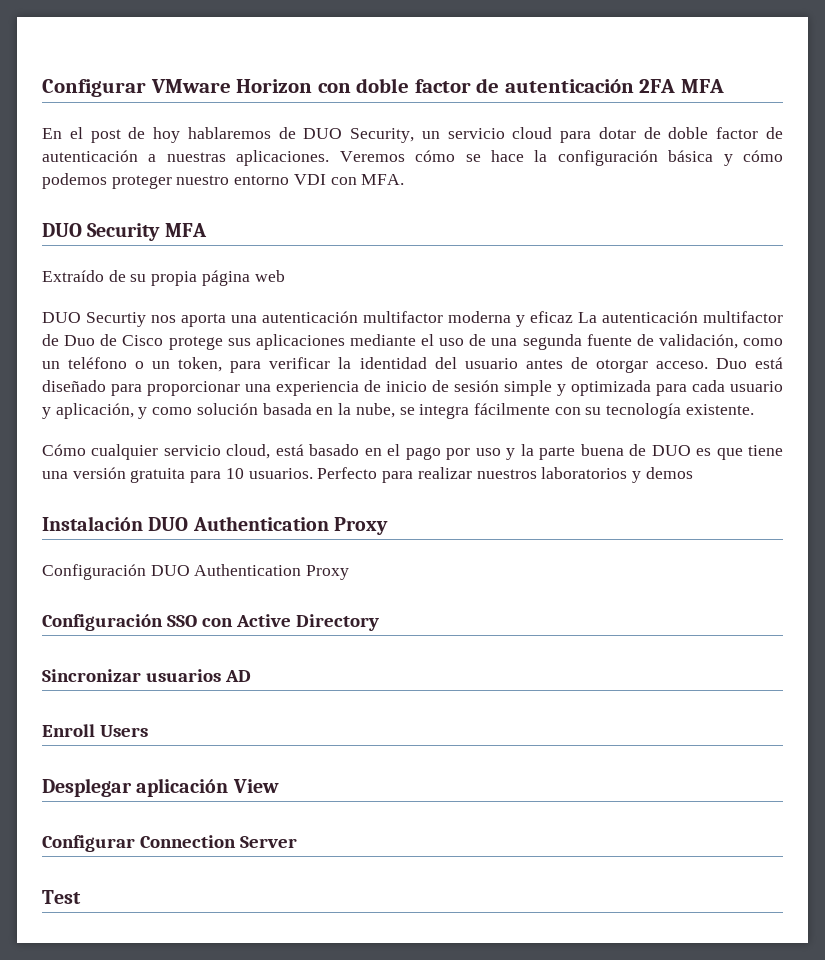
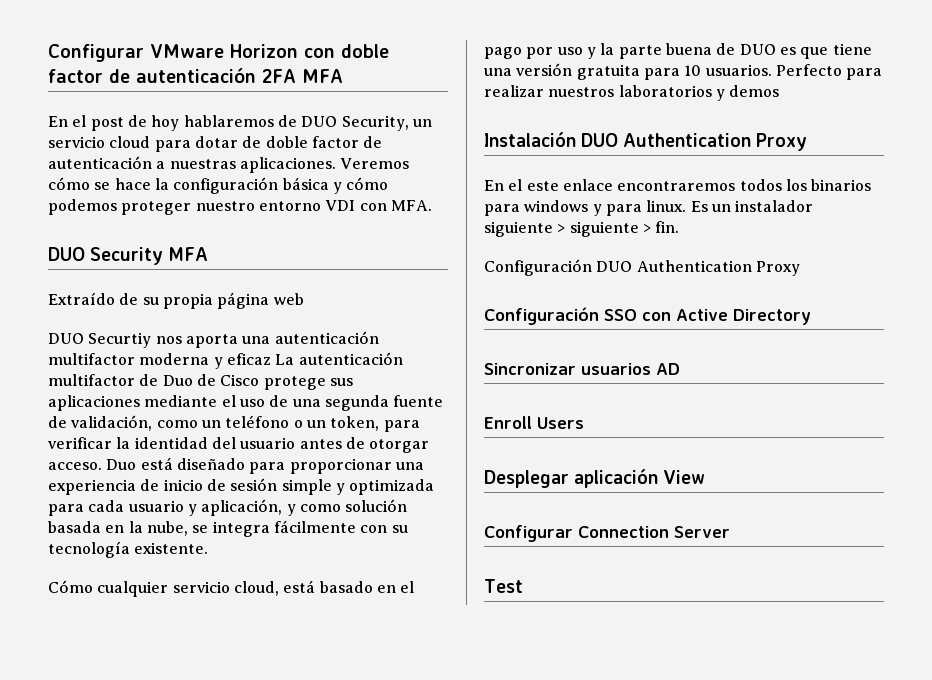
+ En el este enlace encontraremos todos los binarios para windows y para linux. Es un instalador siguiente > siguiente > fin.

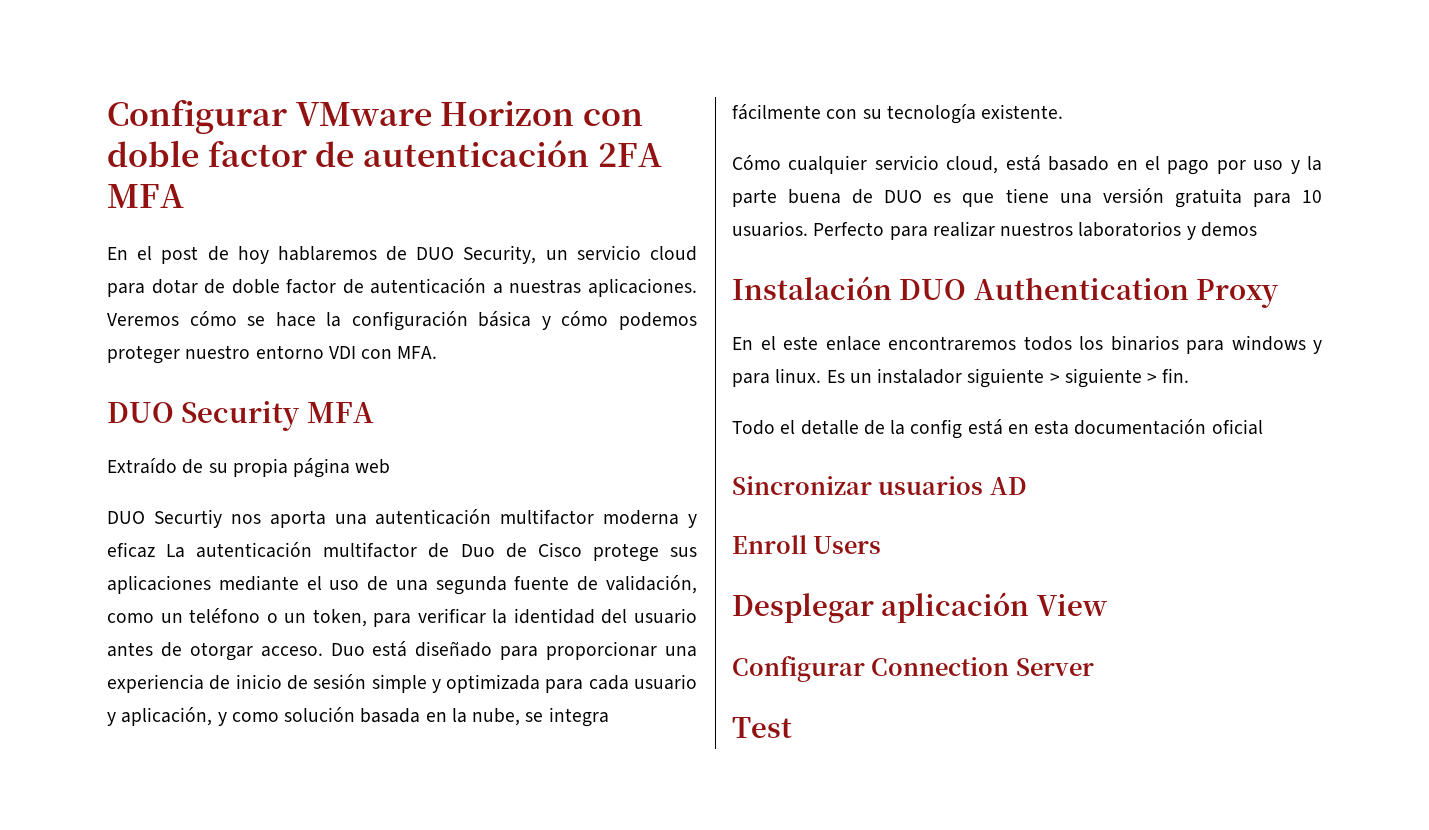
- Configuración DUO Authentication Proxy
- Configuración SSO con Active Directory
+ Todo el detalle de la config está en esta documentación oficial

